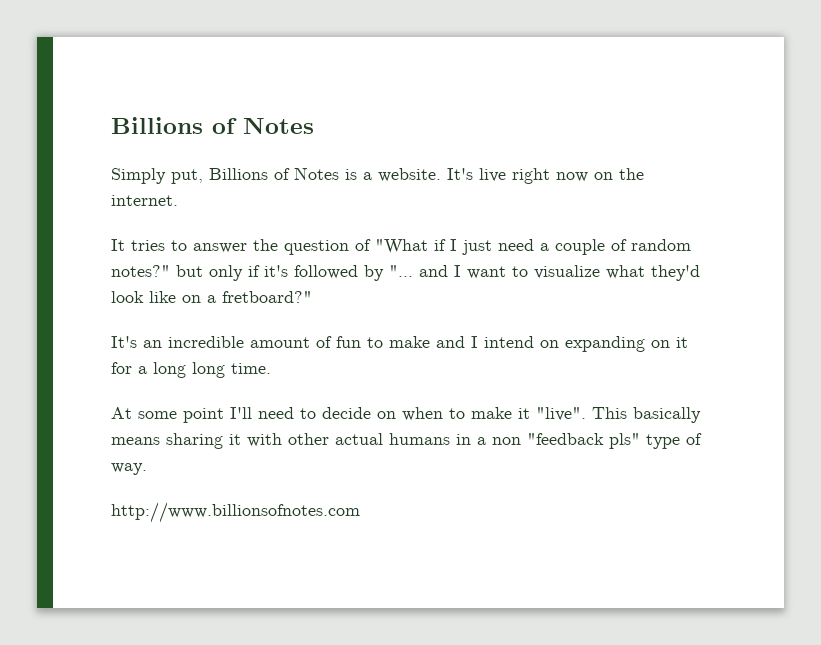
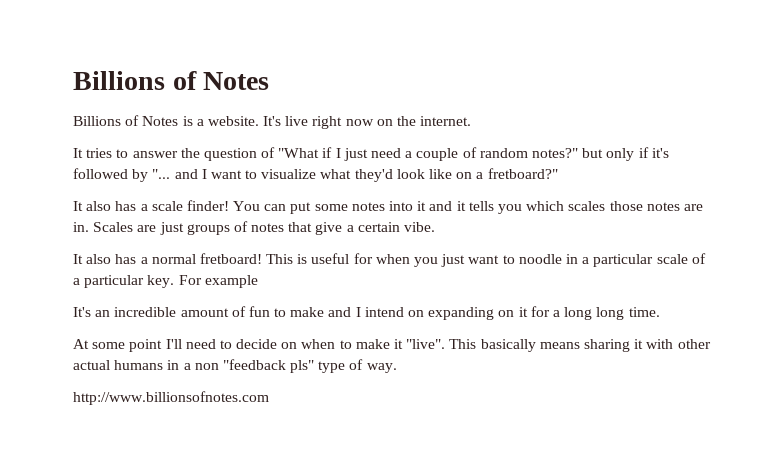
- Simply put, Billions of Notes is a website.
+ Billions of Notes is a website.
+ It also has a scale finder! You can put some notes into it and it tells you which scales those notes are in. Scales are just groups of notes that give a certain vibe.
+ It also has a normal fretboard! This is useful for when you just want to noodle in a particular scale of a particular key. For example

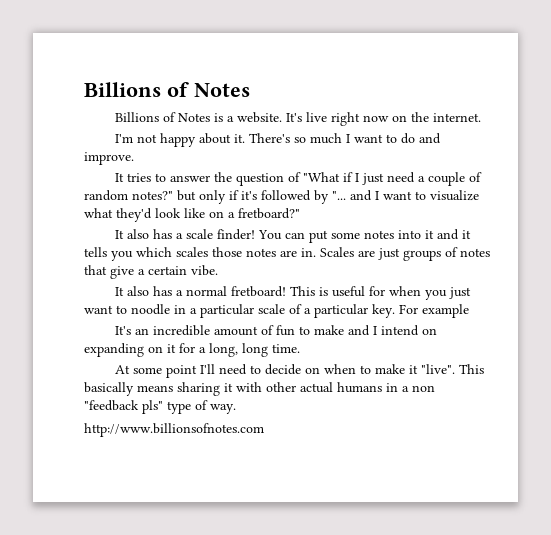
+ I'm not happy about it. There's so much I want to do and improve.
- It's an incredible amount of fun to make and I intend on expanding on it for a long long time.
+ It's an incredible amount of fun to make and I intend on expanding on it for a long, long time.

